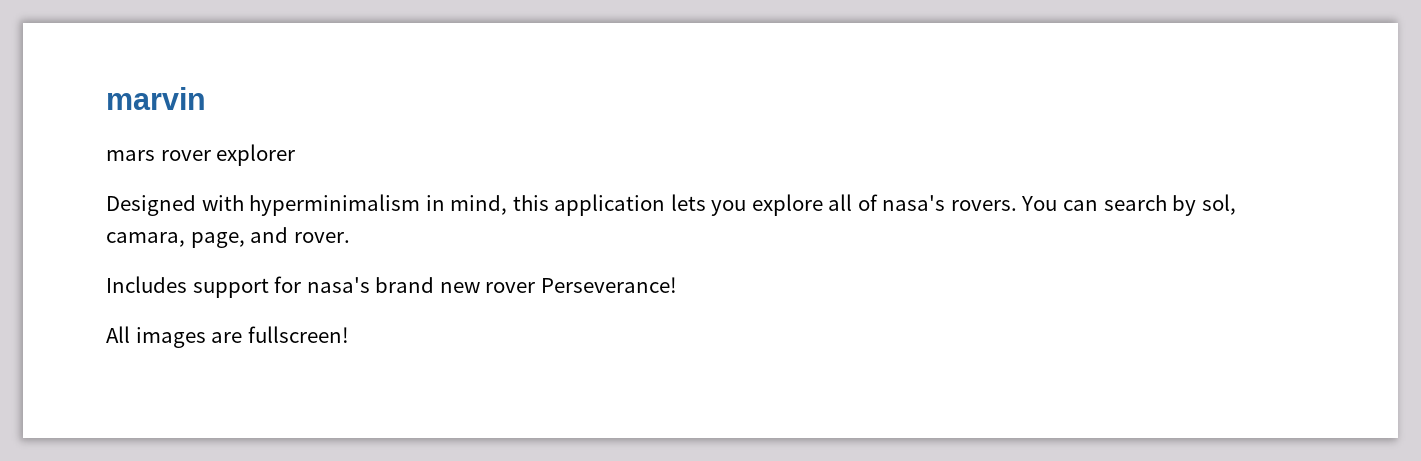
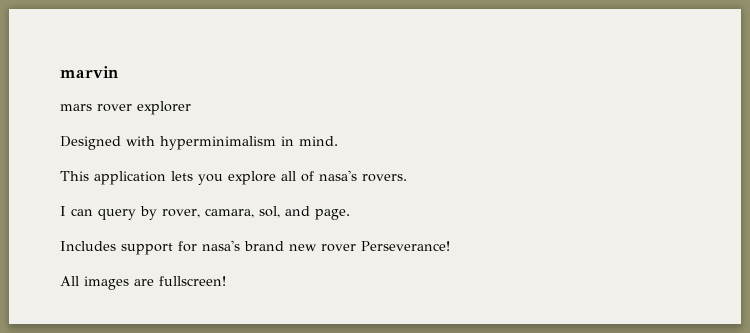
- Designed with hyperminimalism in mind, this application lets you explore all of nasa's rovers. You can search by sol, camara, page, and rover.
+ Designed with hyperminimalism in mind.
+ This application lets you explore all of nasa's rovers.
+ I can query by rover, camara, sol, and page.

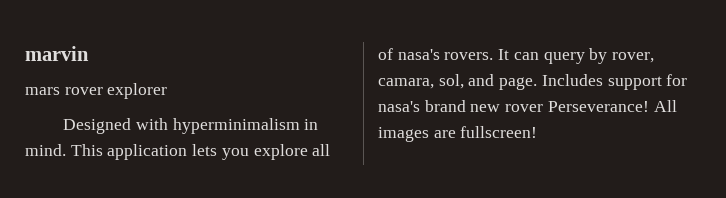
- Designed with hyperminimalism in mind.
- This application lets you explore all of nasa's rovers.
- I can query by rover, camara, sol, and page.
- Includes support for nasa's brand new rover Perseverance!
- All images are fullscreen!
+ Designed with hyperminimalism in mind. This application lets you explore all of nasa's rovers. It can query by rover, camara, sol, and page. Includes support for nasa's brand new rover Perseverance! All images are fullscreen!

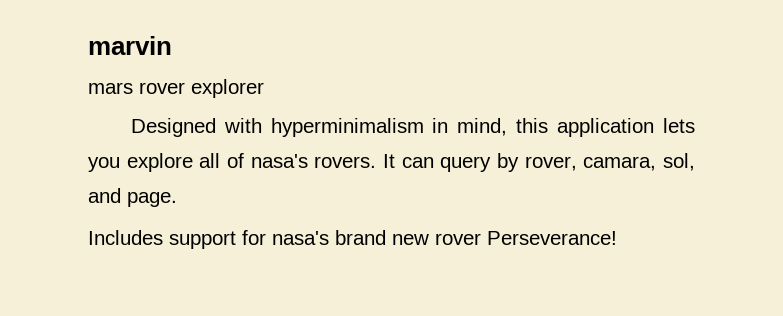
- Designed with hyperminimalism in mind. This application lets you explore all of nasa's rovers.
+ Designed with hyperminimalism in mind, this application lets you explore all of nasa's rovers.
- It can query by rover, camara, sol, and page. Includes support for nasa's brand new rover Perseverance! All images are fullscreen!
+ It can query by rover, camara, sol, and page.
+ Includes support for nasa's brand new rover Perseverance!

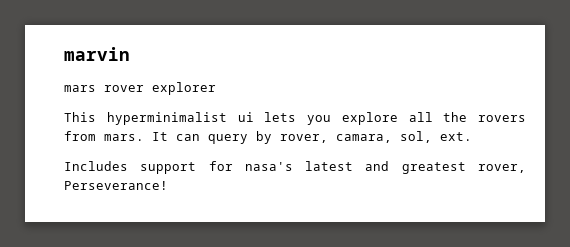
- Designed with hyperminimalism in mind, this application lets you explore all of nasa's rovers.
+ This hyperminimalist ui lets you explore all the rovers from mars.
- It can query by rover, camara, sol, and page.
+ It can query by rover, camara, sol, ext.
- Includes support for nasa's brand new rover Perseverance!
+ Includes support for nasa's latest and greatest rover, Perseverance!

